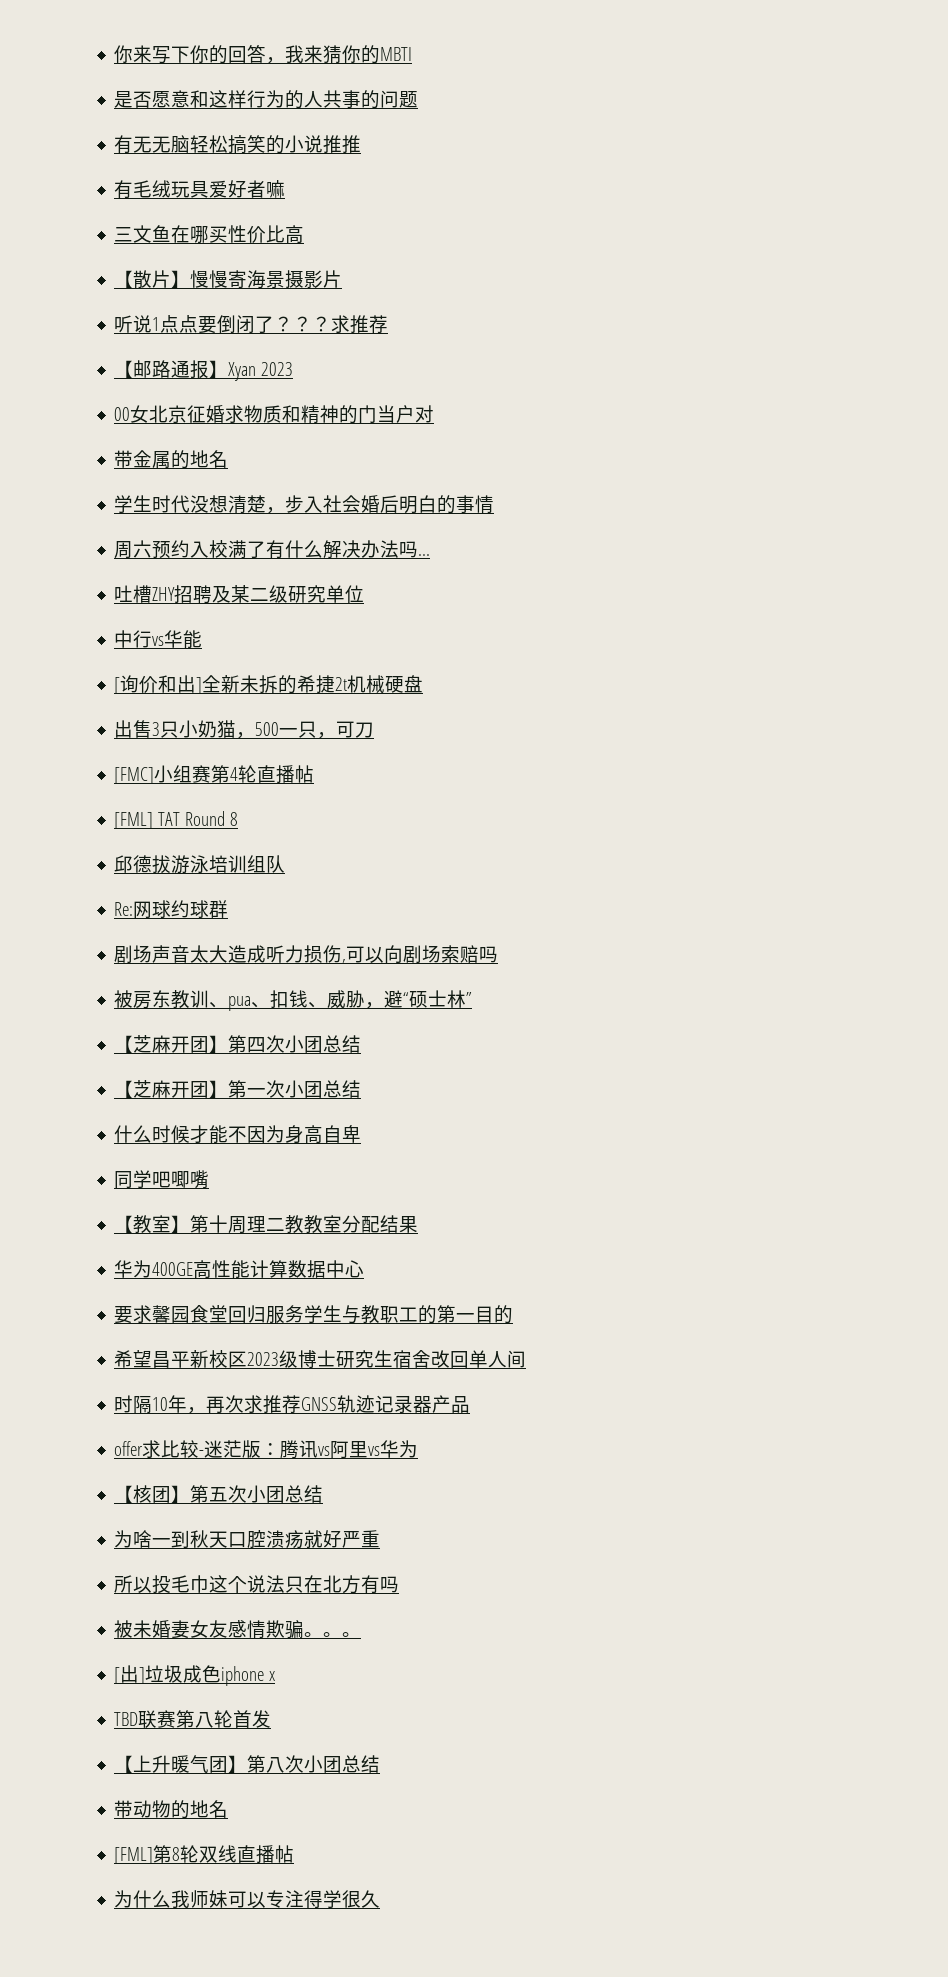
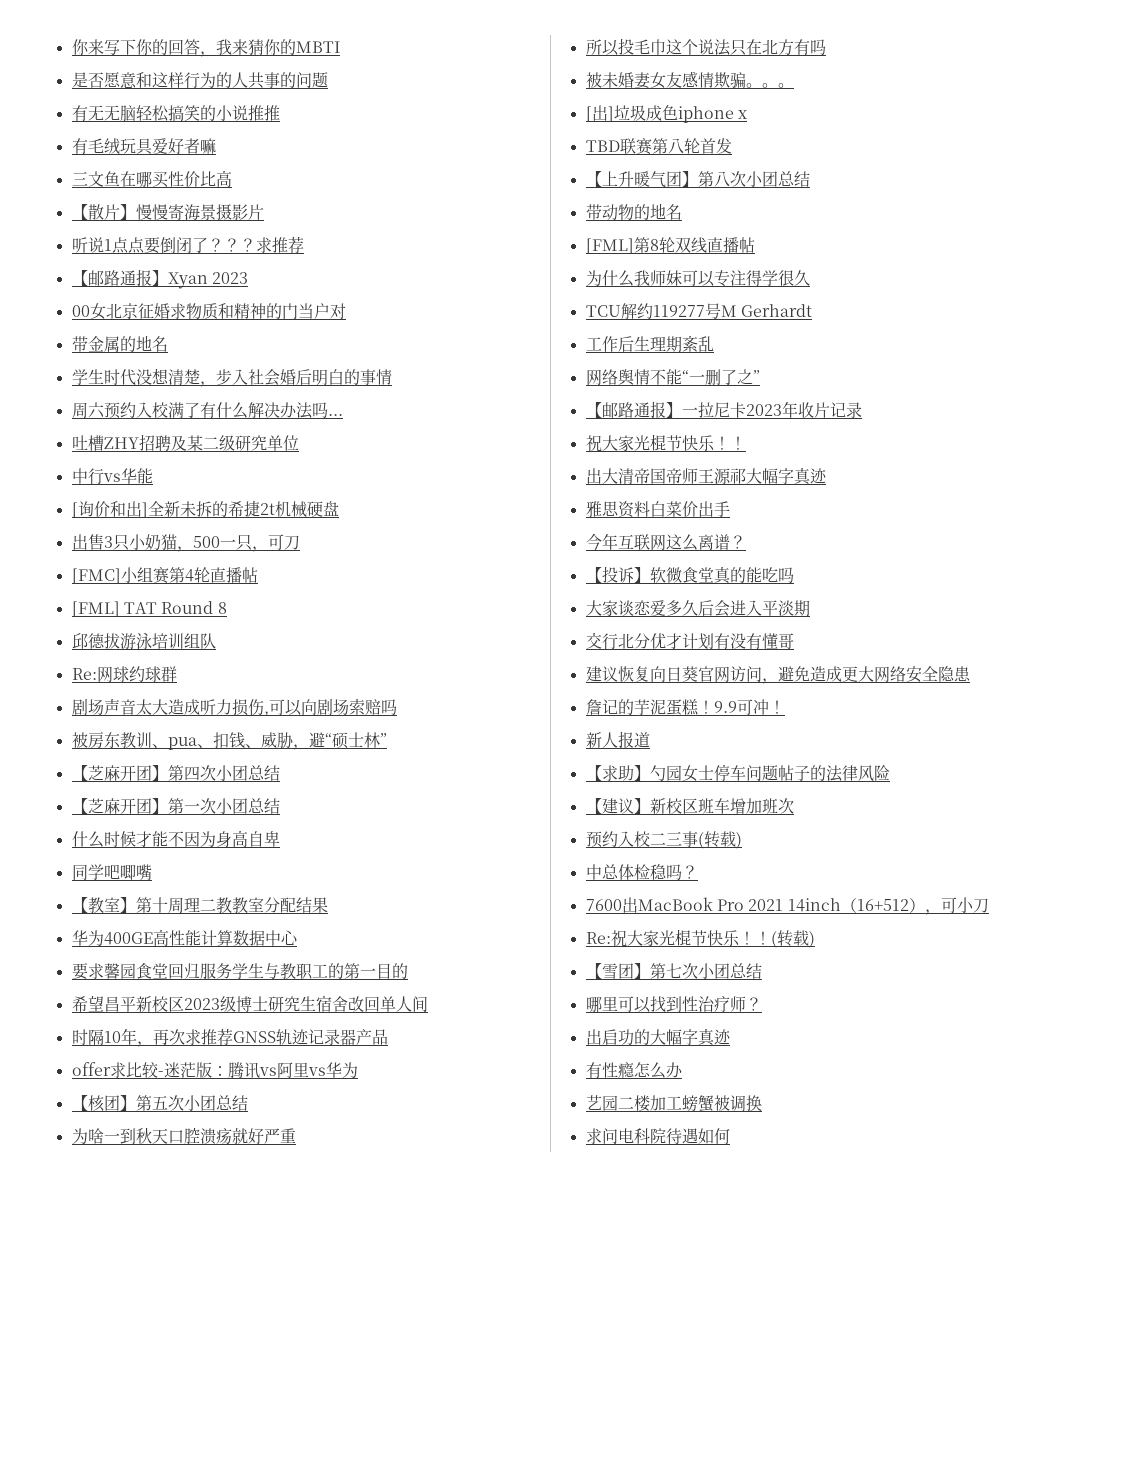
+ TCU解约119277号M Gerhardt
+ 工作后生理期紊乱
+ 网络舆情不能“一删了之”
+ 【邮路通报】一拉尼卡2023年收片记录
+ 祝大家光棍节快乐！！
+ 出大清帝国帝师王源祁大幅字真迹
+ 雅思资料白菜价出手
+ 今年互联网这么离谱？
+ 【投诉】软微食堂真的能吃吗
+ 大家谈恋爱多久后会进入平淡期
+ 交行北分优才计划有没有懂哥
+ 建议恢复向日葵官网访问，避免造成更大网络安全隐患
+ 詹记的芋泥蛋糕！9.9可冲！
+ 新人报道
+ 【求助】勺园女士停车问题帖子的法律风险
+ 【建议】新校区班车增加班次
+ 预约入校二三事(转载)
+ 中总体检稳吗？
+ 7600出MacBook Pro 2021 14inch（16+512），可小刀
+ Re:祝大家光棍节快乐！！(转载)
+ 【雪团】第七次小团总结
+ 哪里可以找到性治疗师？
+ 出启功的大幅字真迹
+ 有性瘾怎么办
+ 艺园二楼加工螃蟹被调换
+ 求问电科院待遇如何

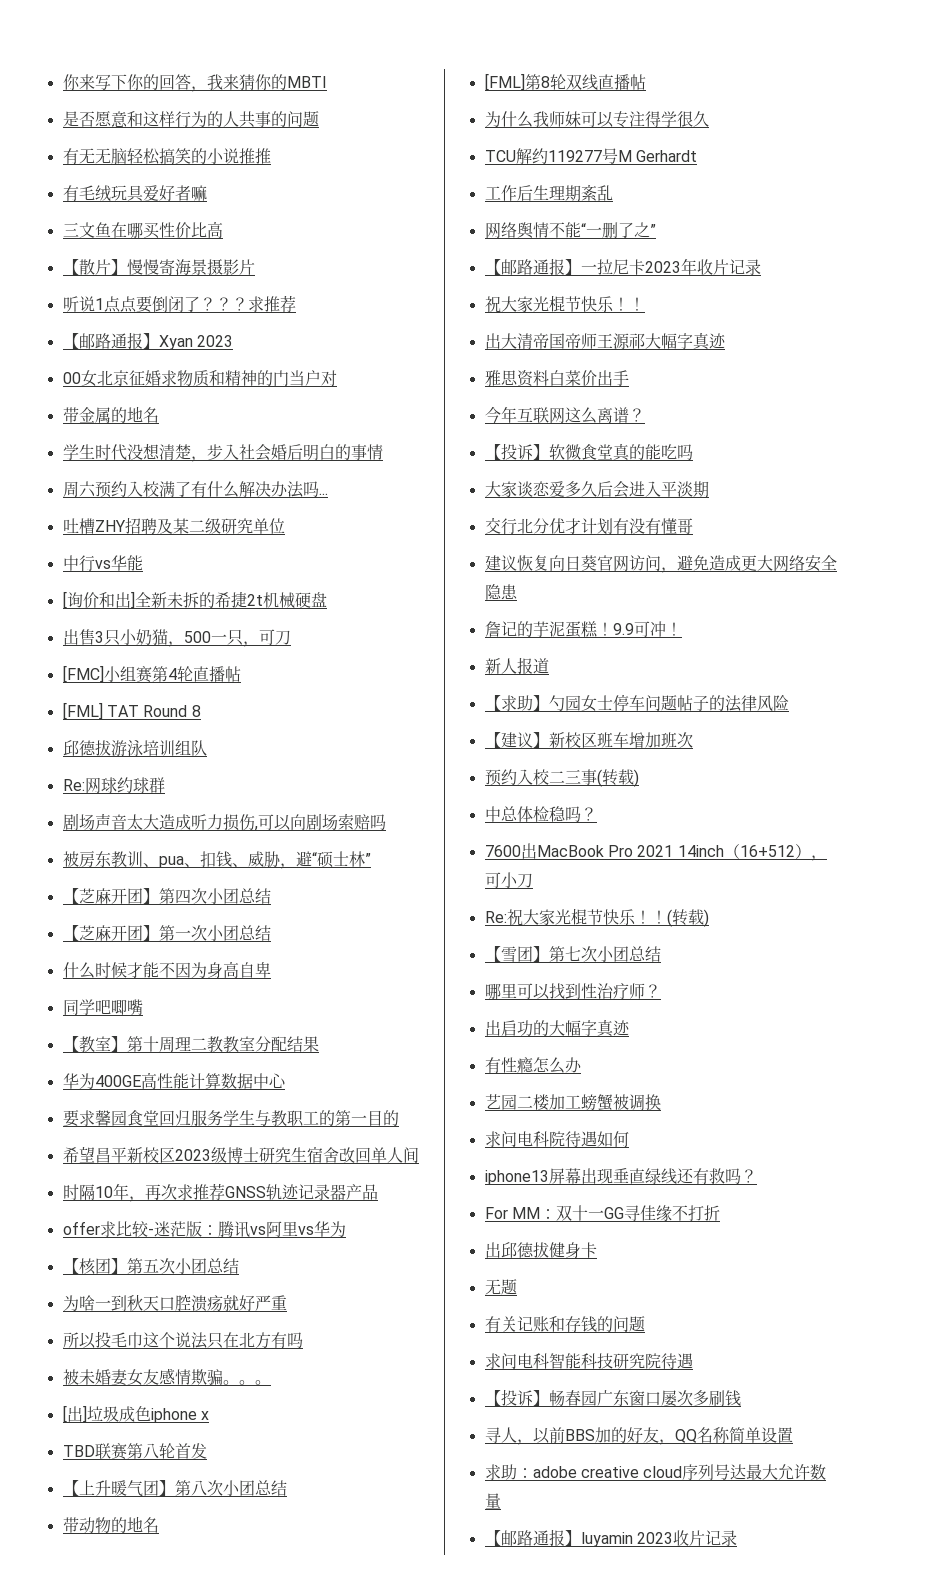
+ iphone13屏幕出现垂直绿线还有救吗？
+ For MM：双十一GG寻佳缘不打折
+ 出邱德拔健身卡
+ 无题
+ 有关记账和存钱的问题
+ 求问电科智能科技研究院待遇
+ 【投诉】畅春园广东窗口屡次多刷钱
+ 寻人，以前BBS加的好友，QQ名称简单设置
+ 求助：adobe creative cloud序列号达最大允许数量
+ 【邮路通报】luyamin 2023收片记录

